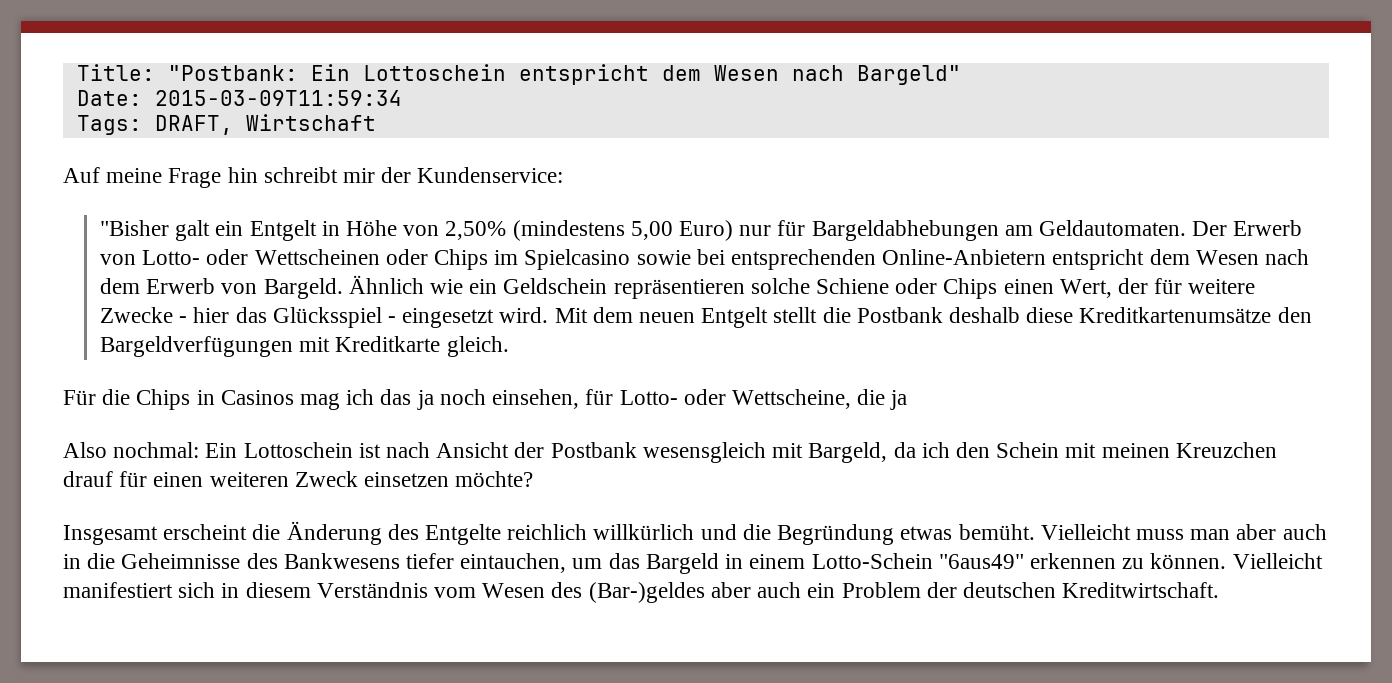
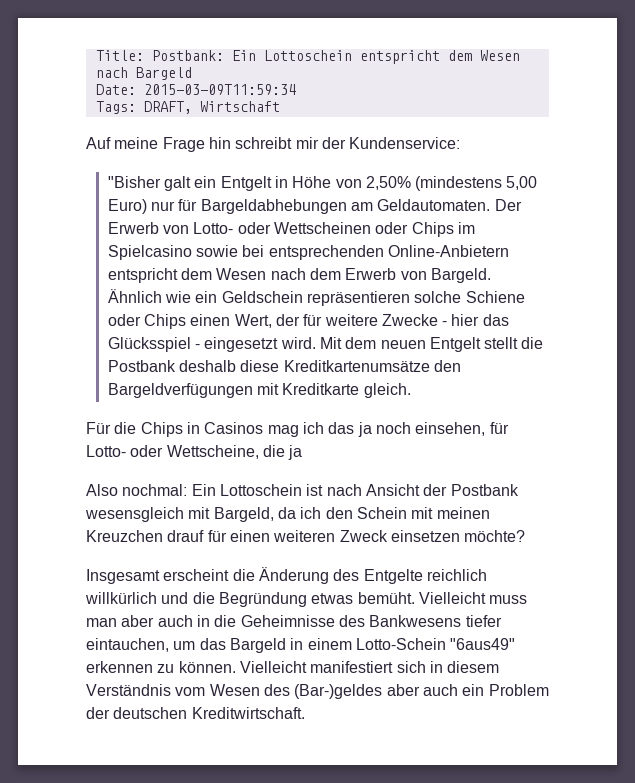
- Title: "Postbank: Ein Lottoschein entspricht dem Wesen nach Bargeld"
+ Title: Postbank: Ein Lottoschein entspricht dem Wesen nach Bargeld

